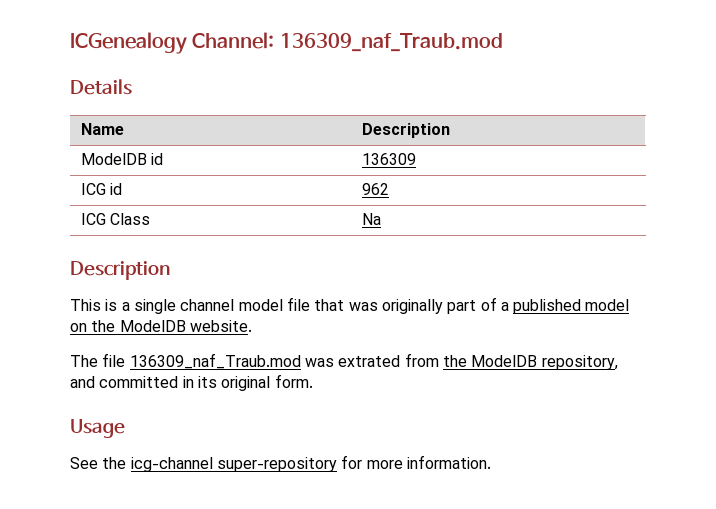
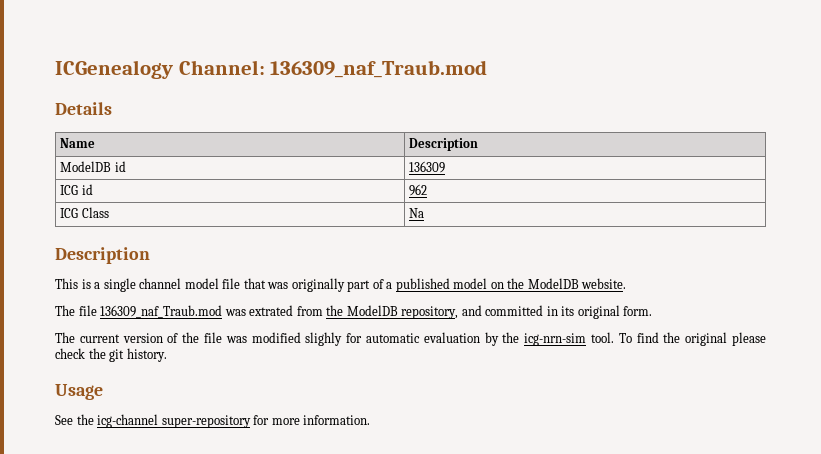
+ The current version of the file was modified slighly for automatic evaluation by the icg-nrn-sim tool. To find the original please check the git history.

